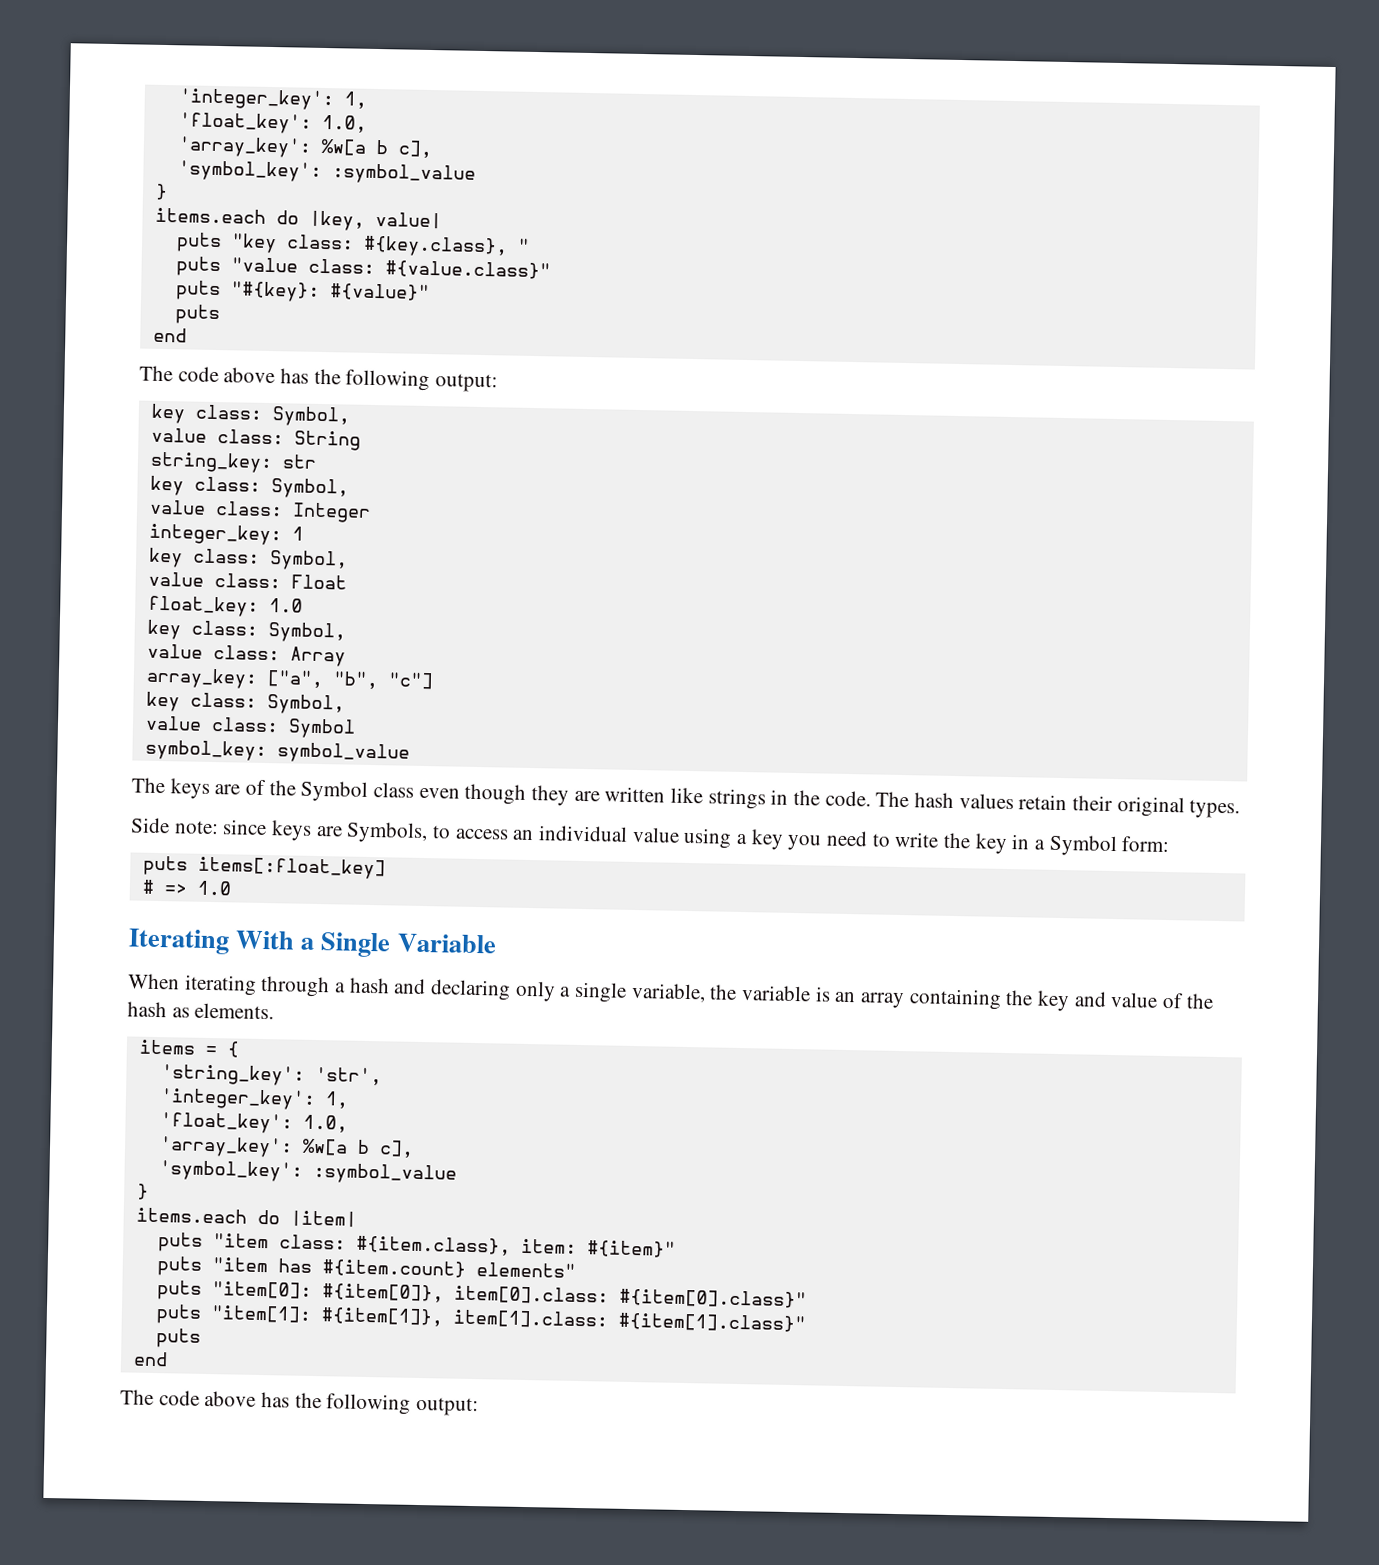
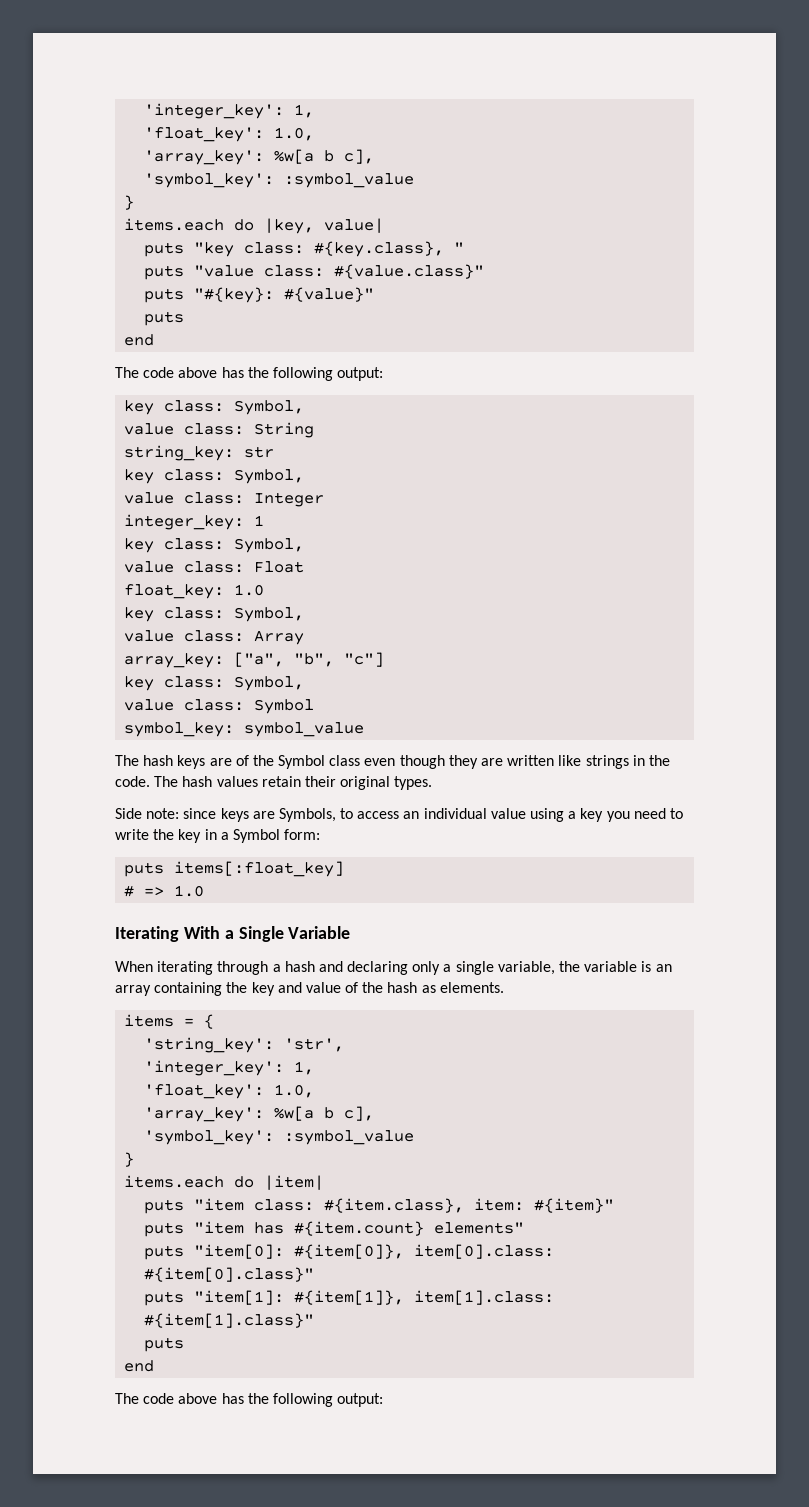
- The keys are of the Symbol class even though they are written like strings in the code.
+ The hash keys are of the Symbol class even though they are written like strings in the code.

